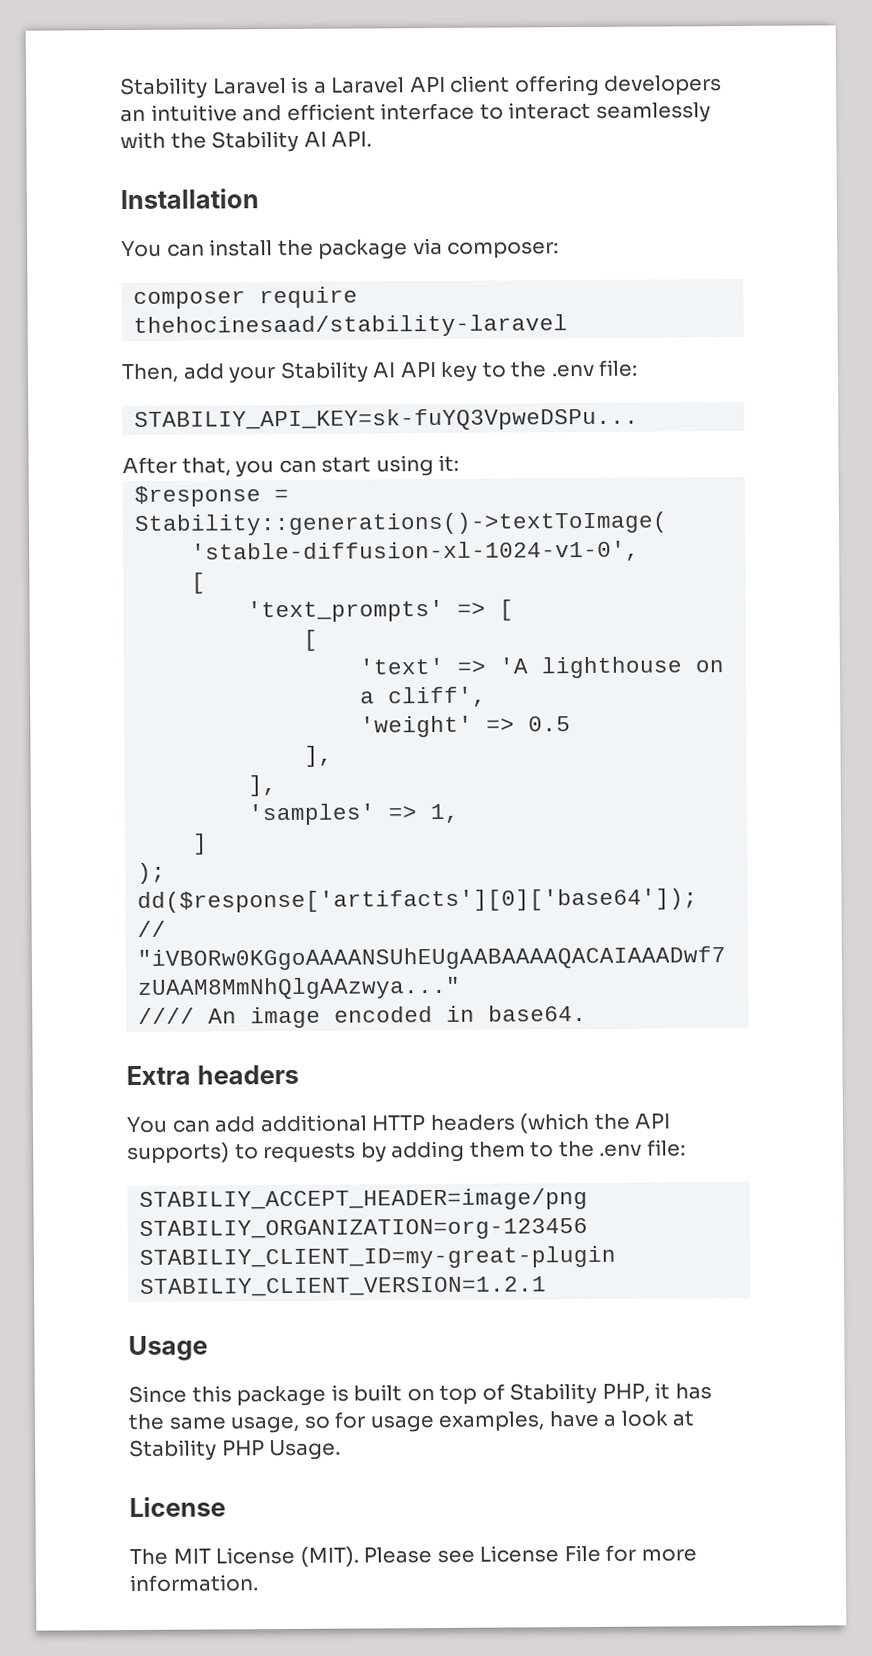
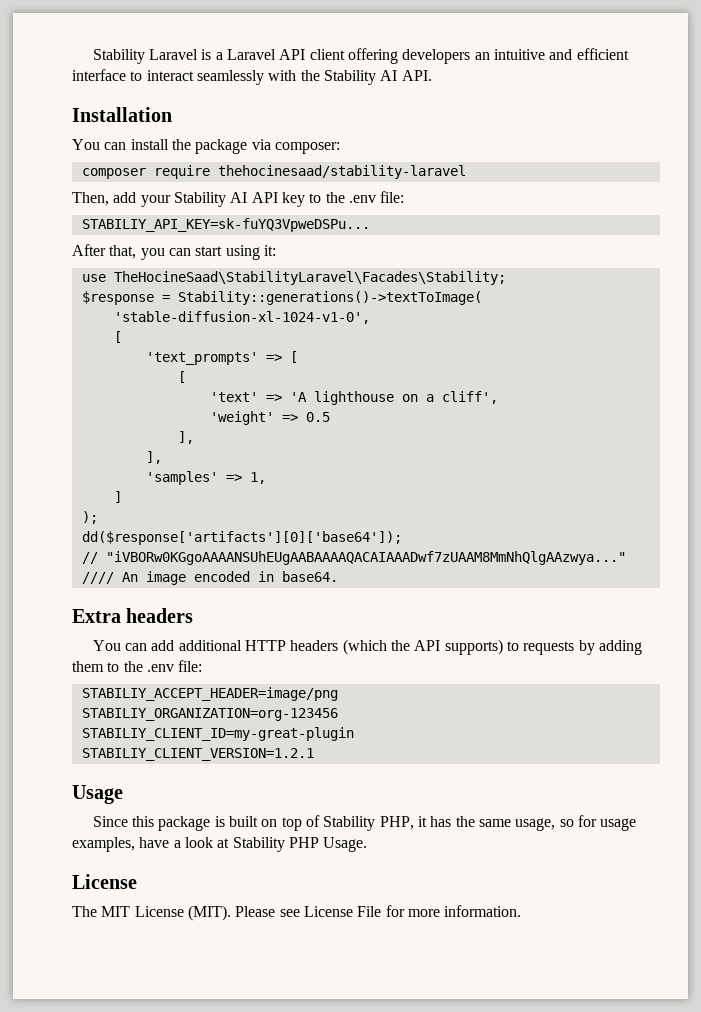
+ use TheHocineSaad\StabilityLaravel\Facades\Stability;

